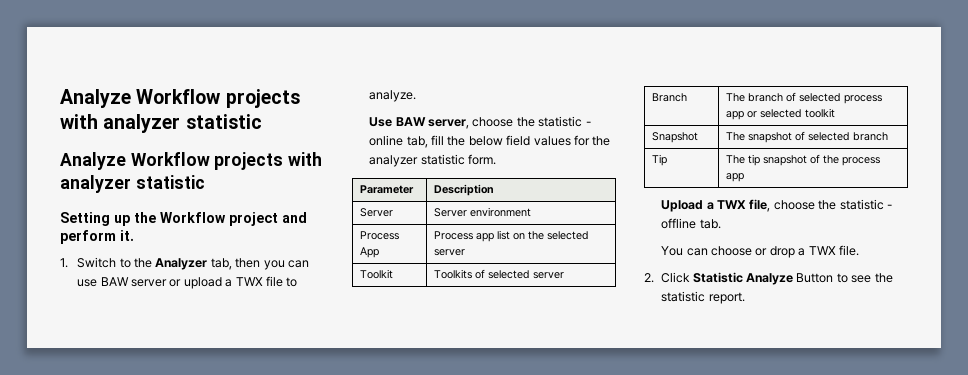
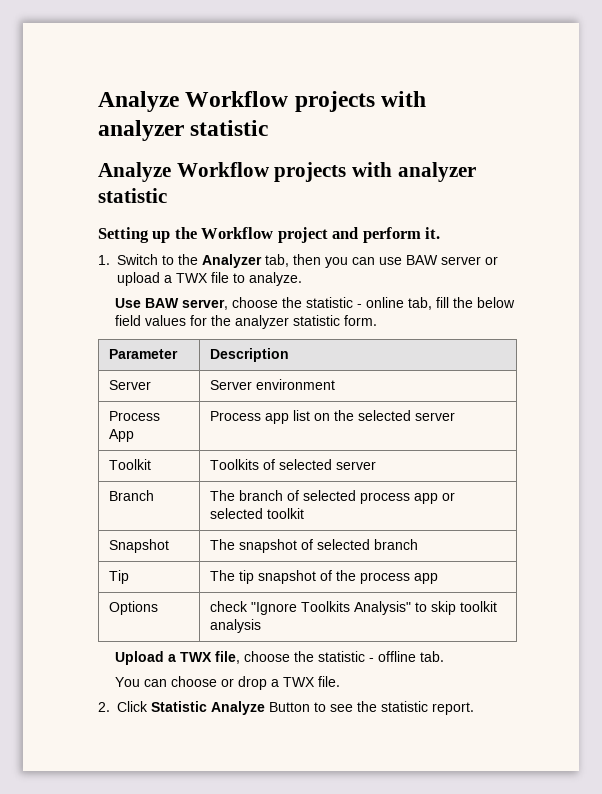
+ Options | check "Ignore Toolkits Analysis" to skip toolkit analysis

